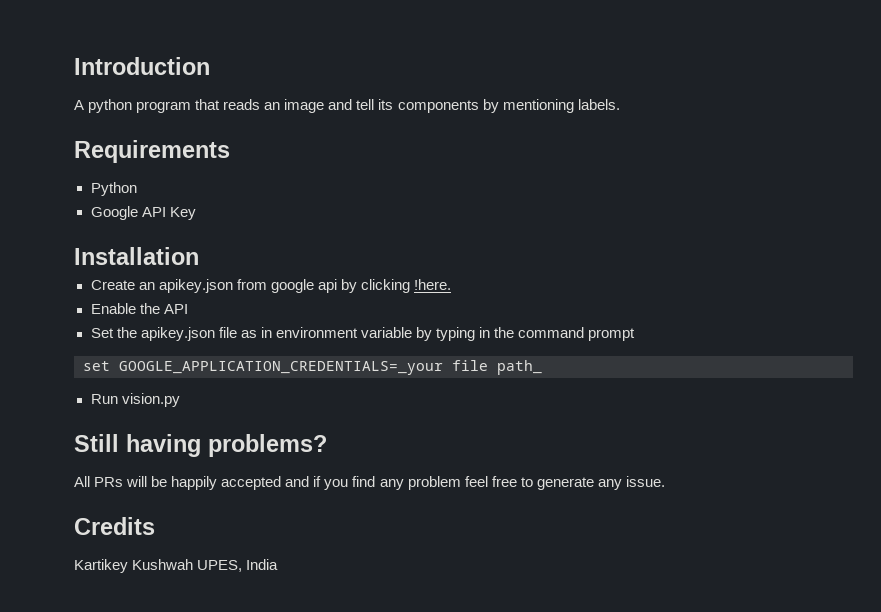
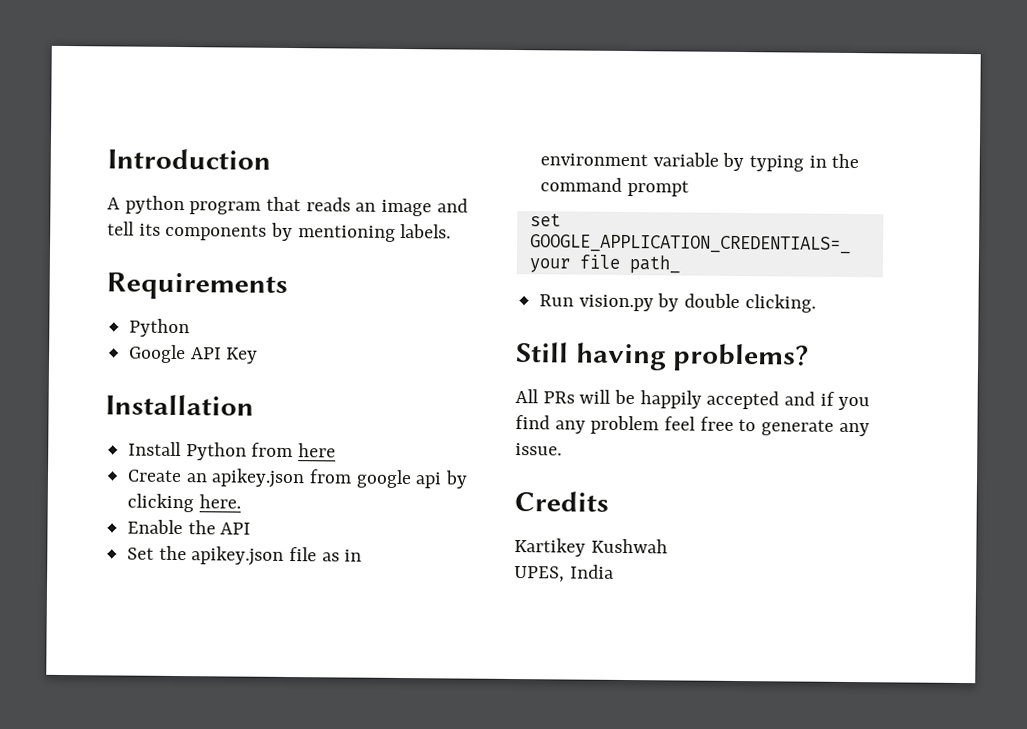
+ Install Python from here
- Create an apikey.json from google api by clicking !here.
+ Create an apikey.json from google api by clicking here.
- Run vision.py
+ Run vision.py by double clicking.
- Kartikey Kushwah UPES, India
+ Kartikey Kushwah
+ UPES, India

